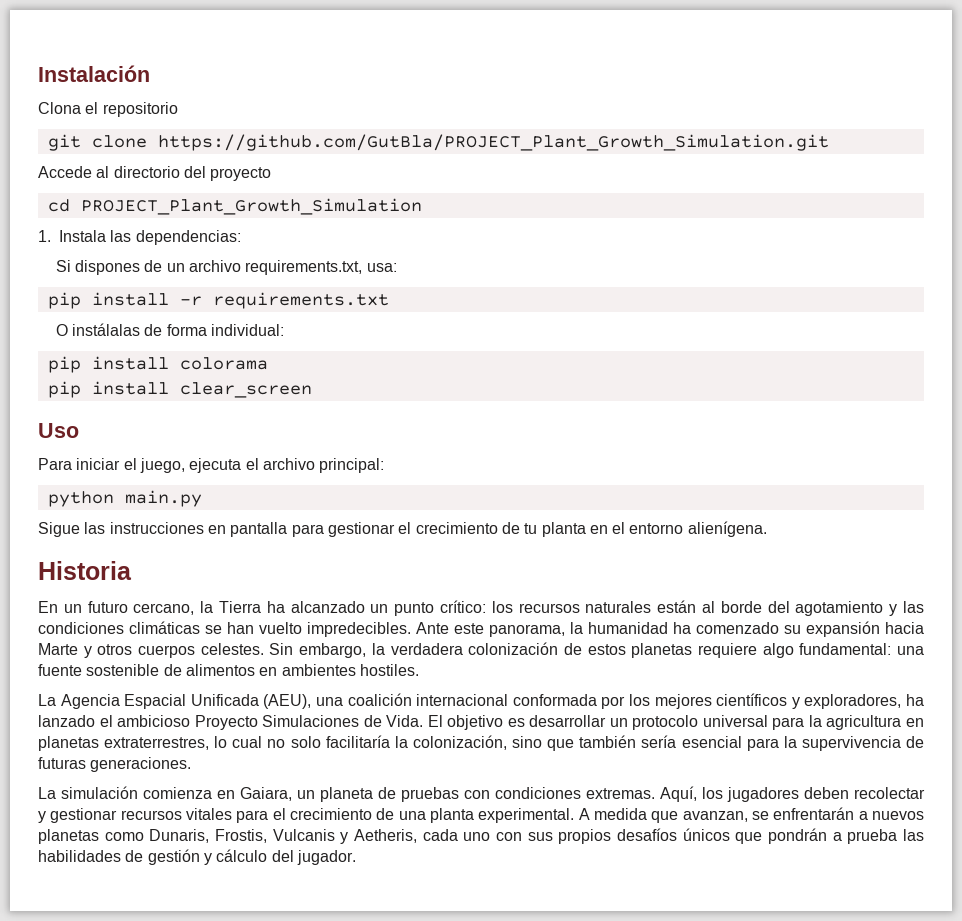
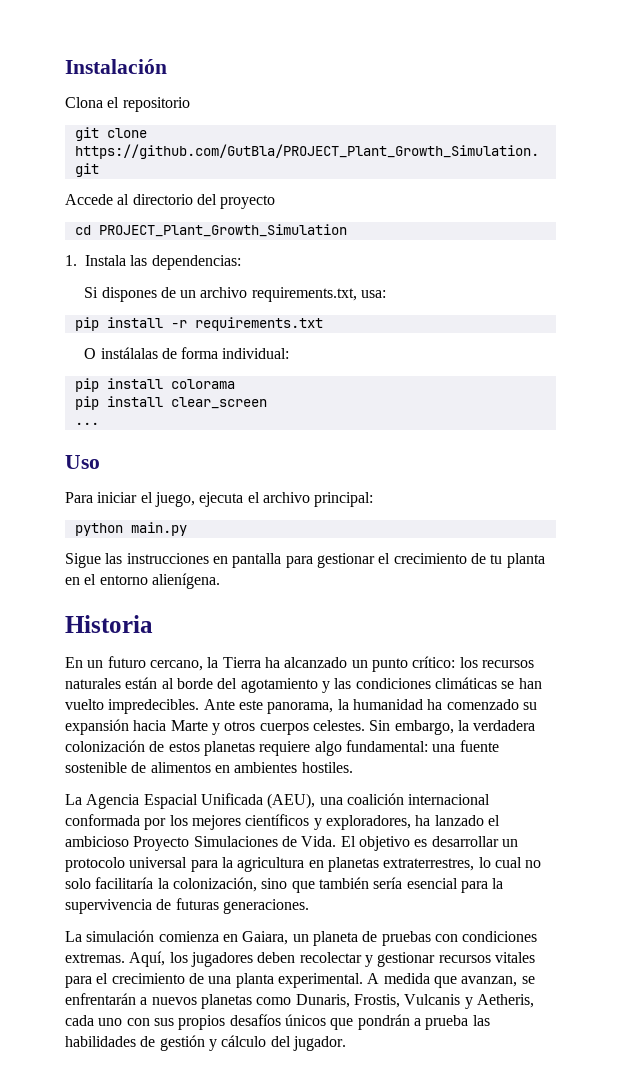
+ ...

